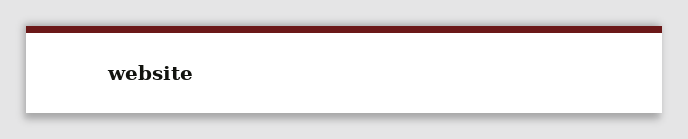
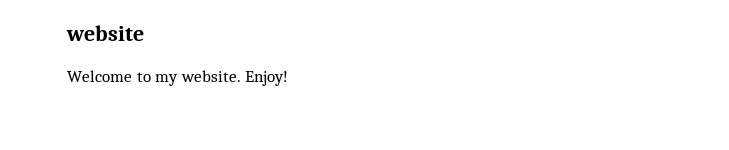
+ Welcome to my website. Enjoy!

